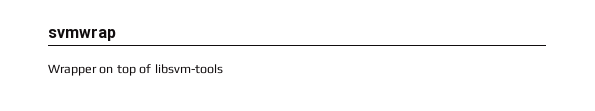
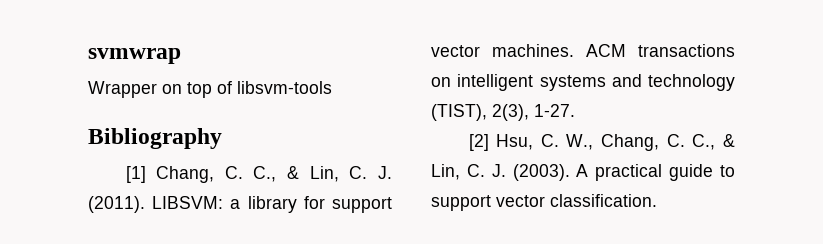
+ Bibliography
+ [1] Chang, C. C., & Lin, C. J. (2011). LIBSVM: a library for support vector machines. ACM transactions on intelligent systems and technology (TIST), 2(3), 1-27.
+ [2] Hsu, C. W., Chang, C. C., & Lin, C. J. (2003). A practical guide to support vector classification.

